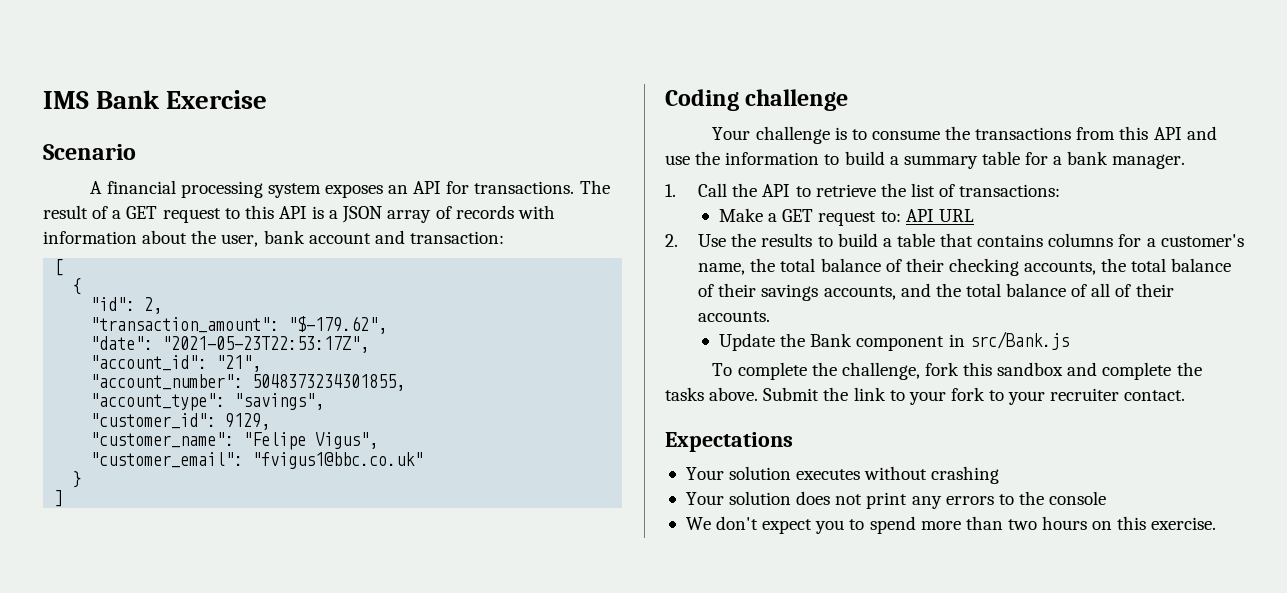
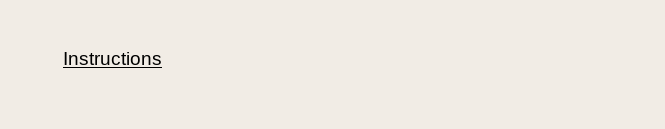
- IMS Bank Exercise
- Scenario
- A financial processing system exposes an API for transactions. The result of a GET request to this API is a JSON array of records with information about the user, bank account and transaction:
- [
- {
- "id": 2,
- "transaction_amount": "$-179.62",
- "date": "2021-05-23T22:53:17Z",
- "account_id": "21",
- "account_number": 5048373234301855,
- "account_type": "savings",
- "customer_id": 9129,
- "customer_name": "Felipe Vigus",
- "customer_email": "fvigus1@bbc.co.uk"
- }
- ]
- Coding challenge
- Your challenge is to consume the transactions from this API and use the information to build a summary table for a bank manager.
- 1. Call the API to retrieve the list of transactions:
- Make a GET request to: API URL
- 2. Use the results to build a table that contains columns for a customer's name, the total balance of their checking accounts, the total balance of their savings accounts, and the total balance of all of their accounts.
- Update the Bank component in src/Bank.js
- To complete the challenge, fork this sandbox and complete the tasks above. Submit the link to your fork to your recruiter contact.
- Expectations
- Your solution executes without crashing
- Your solution does not print any errors to the console
- We don't expect you to spend more than two hours on this exercise.
+ Instructions

